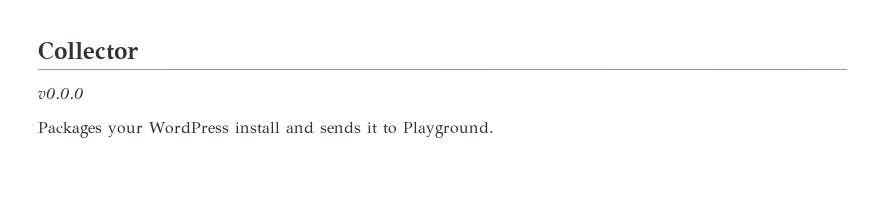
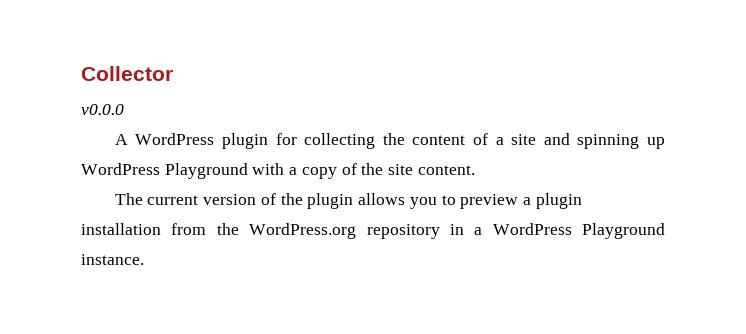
- Packages your WordPress install and sends it to Playground.
+ A WordPress plugin for collecting the content of a site and spinning up WordPress Playground with a copy of the site content.
+ The current version of the plugin allows you to preview a plugin installation from the WordPress.org repository in a WordPress Playground instance.

